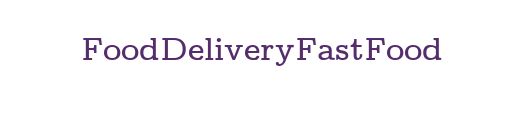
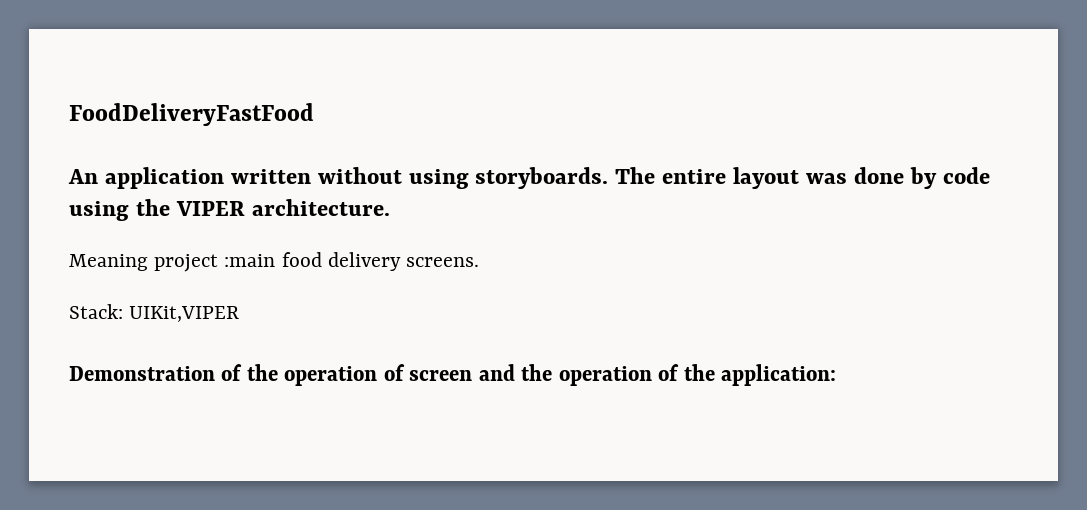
+ An application written without using storyboards. The entire layout was done by code using the VIPER architecture.
+ Meaning project :main food delivery screens.
+ Stack: UIKit,VIPER
+ Demonstration of the operation of screen and the operation of the application:

